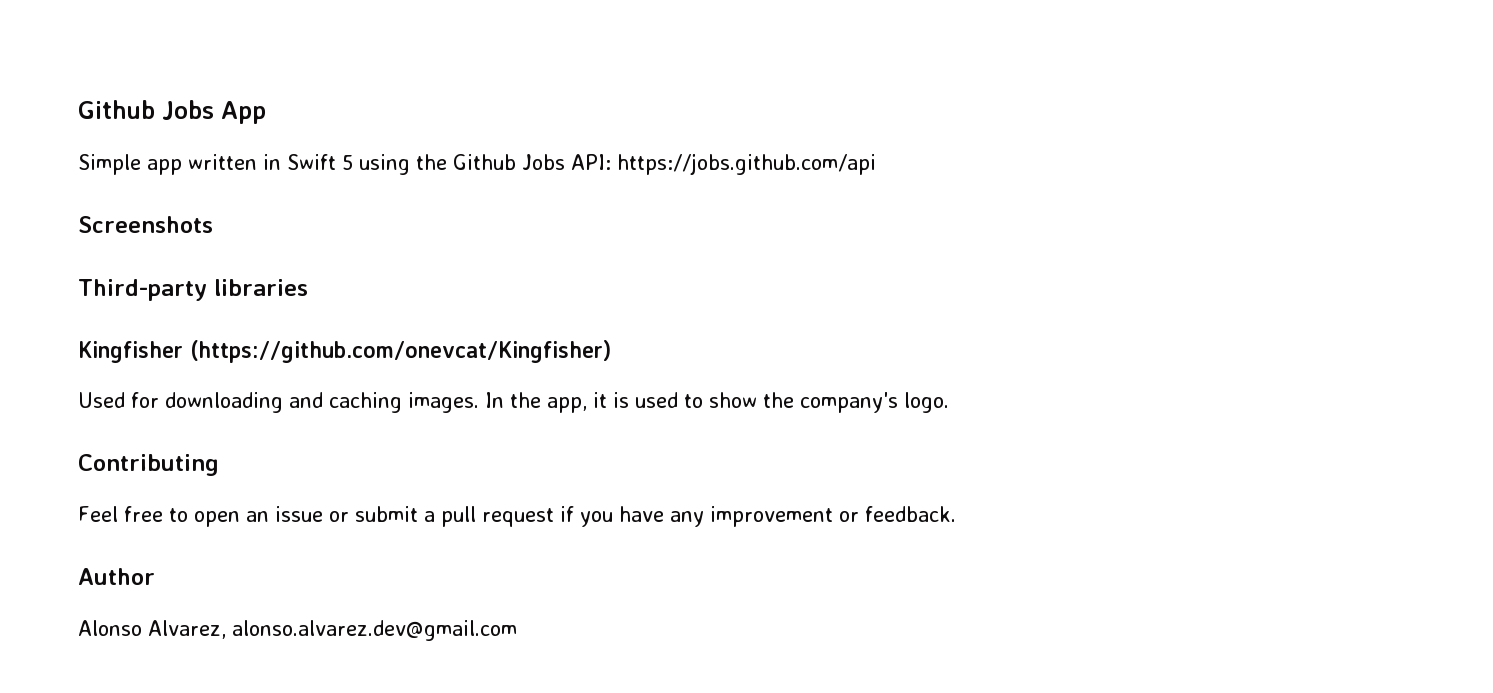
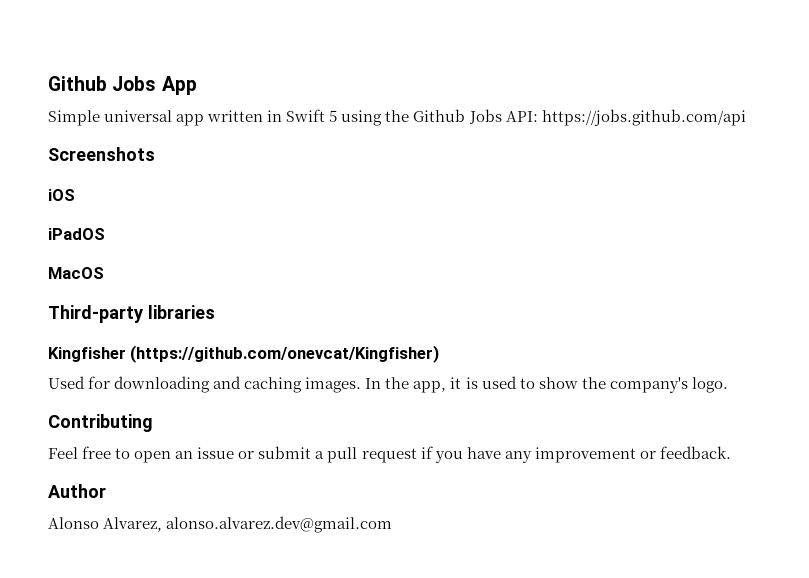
- Simple app written in Swift 5 using the Github Jobs API: https://jobs.github.com/api
+ Simple universal app written in Swift 5 using the Github Jobs API: https://jobs.github.com/api
+ iOS
+ iPadOS
+ MacOS

